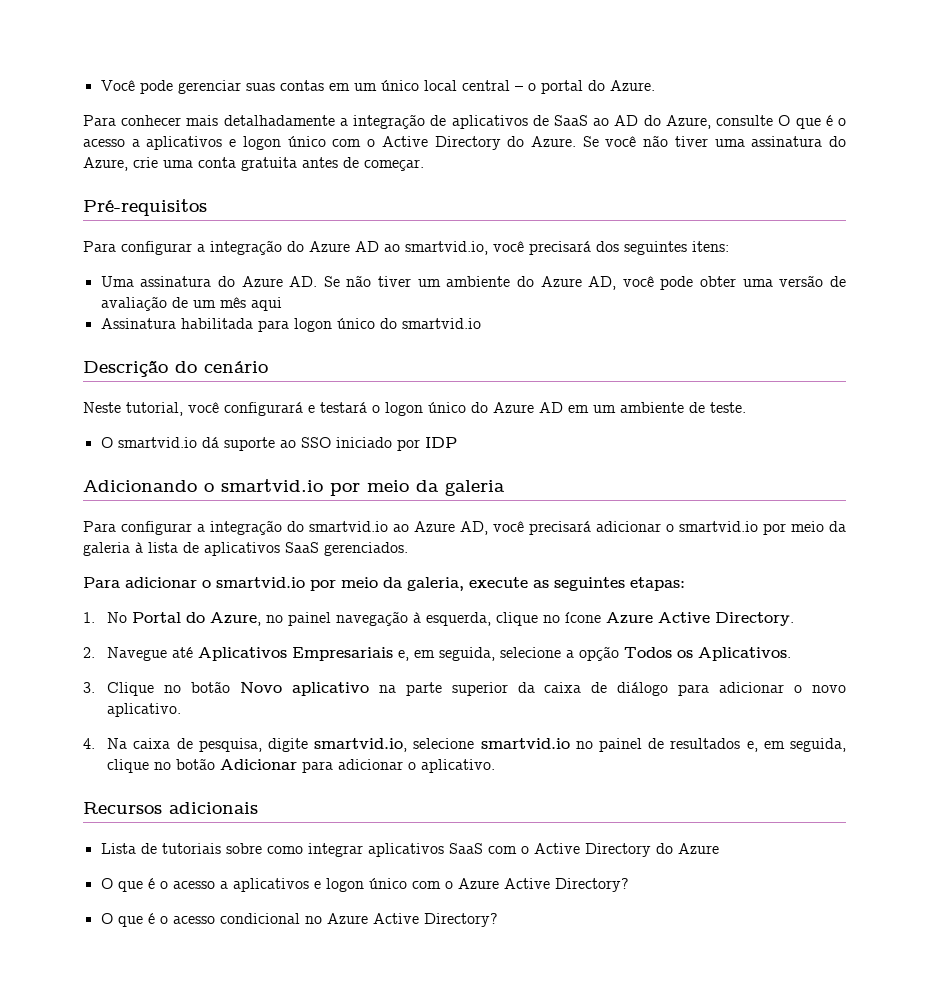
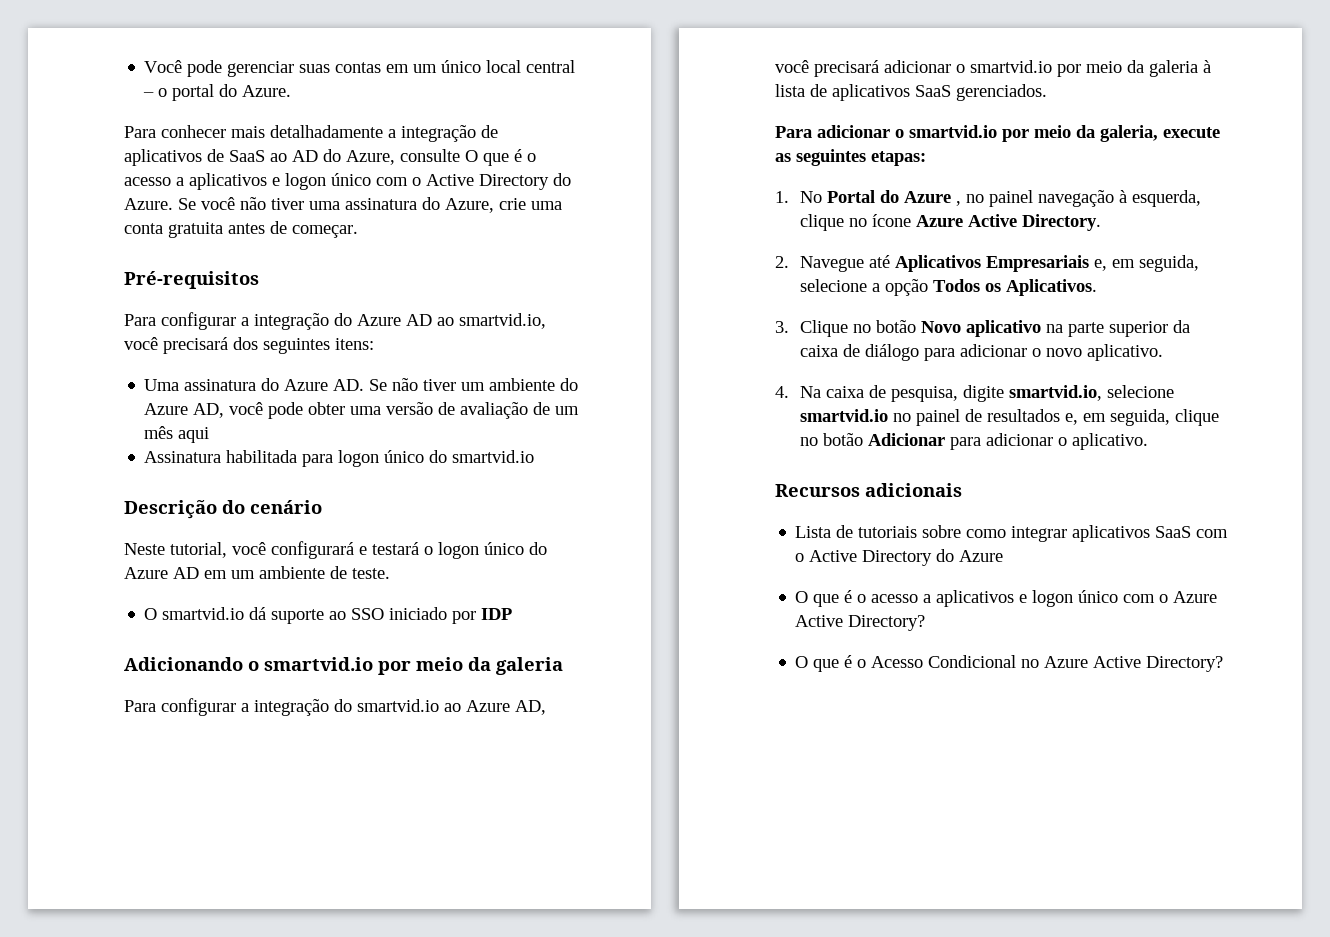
- 1. No Portal do Azure, no painel navegação à esquerda, clique no ícone Azure Active Directory.
+ 1. No Portal do Azure , no painel navegação à esquerda, clique no ícone Azure Active Directory.
- O que é o acesso condicional no Azure Active Directory?
+ O que é o Acesso Condicional no Azure Active Directory?

